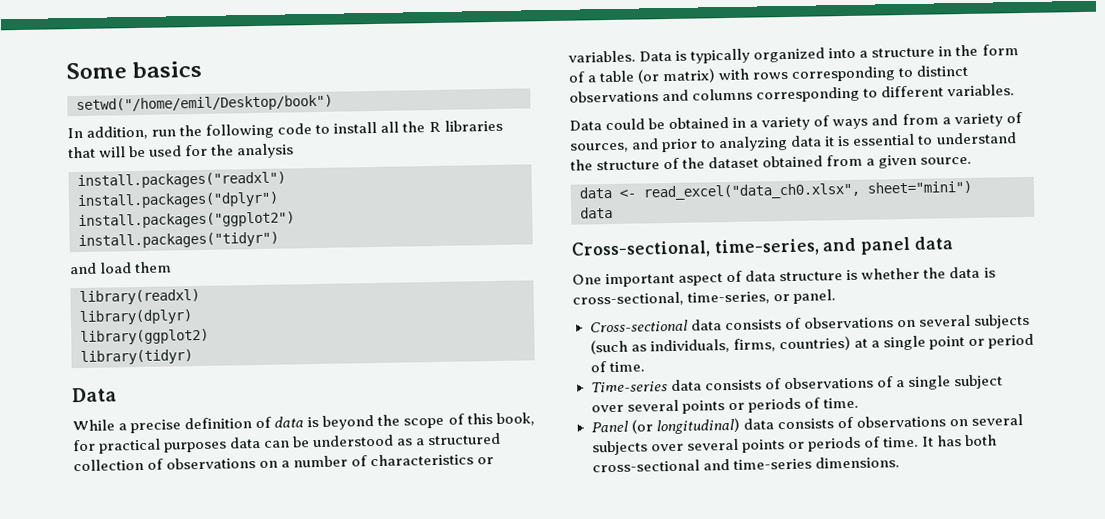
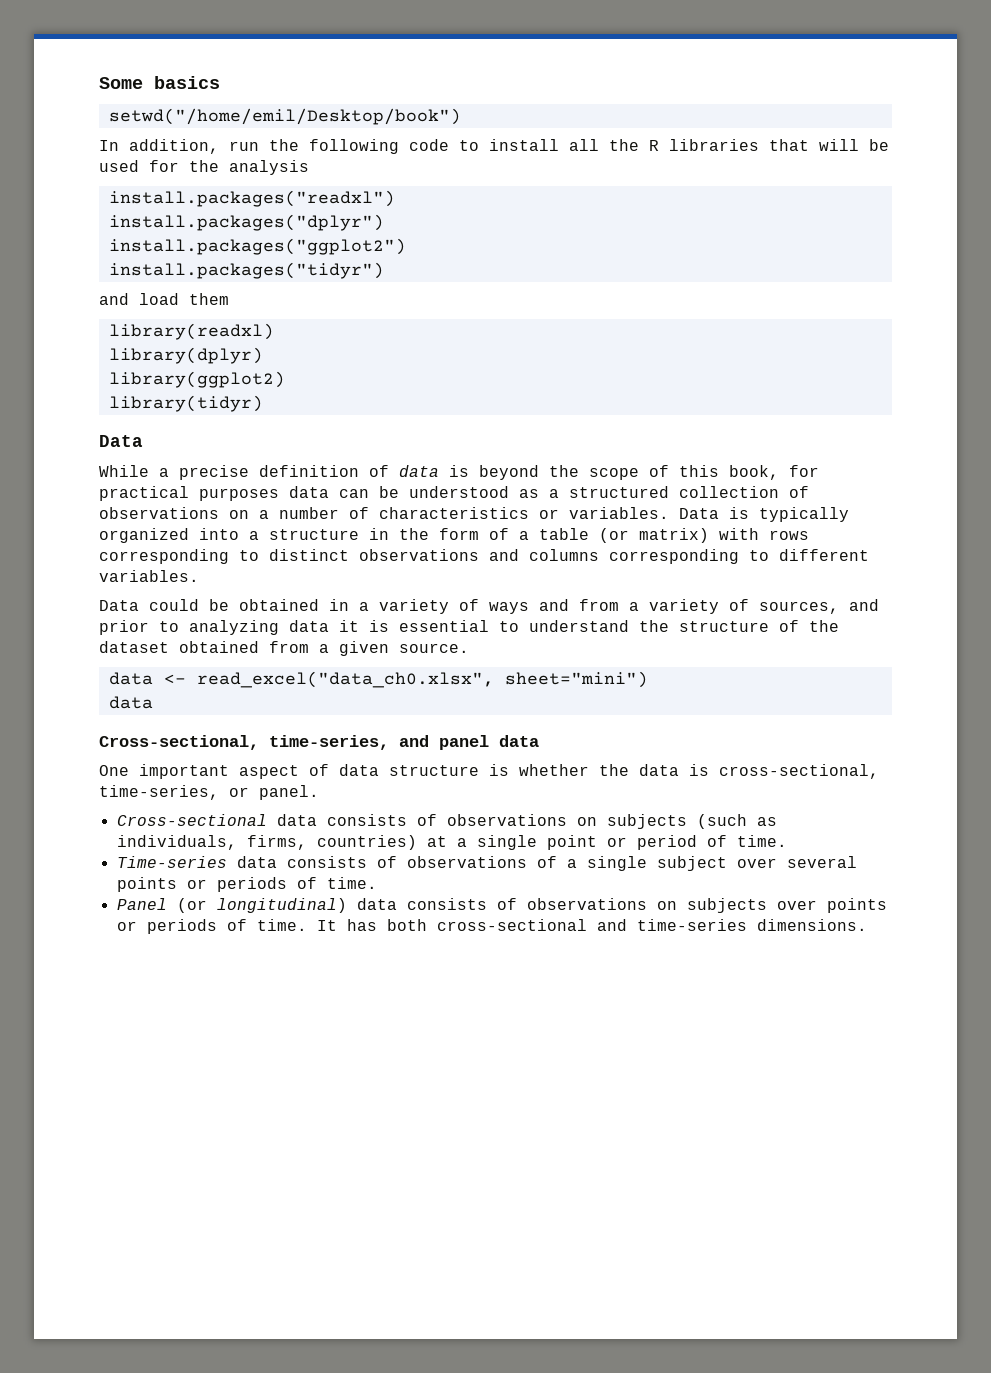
- Cross-sectional data consists of observations on several subjects (such as individuals, firms, countries) at a single point or period of time.
+ Cross-sectional data consists of observations on subjects (such as individuals, firms, countries) at a single point or period of time.
- Panel (or longitudinal) data consists of observations on several subjects over several points or periods of time.
+ Panel (or longitudinal) data consists of observations on subjects over points or periods of time.

